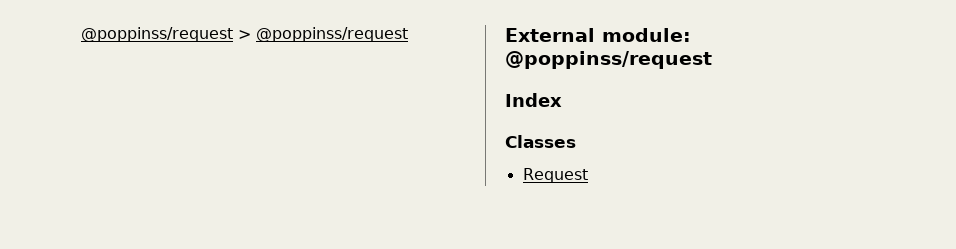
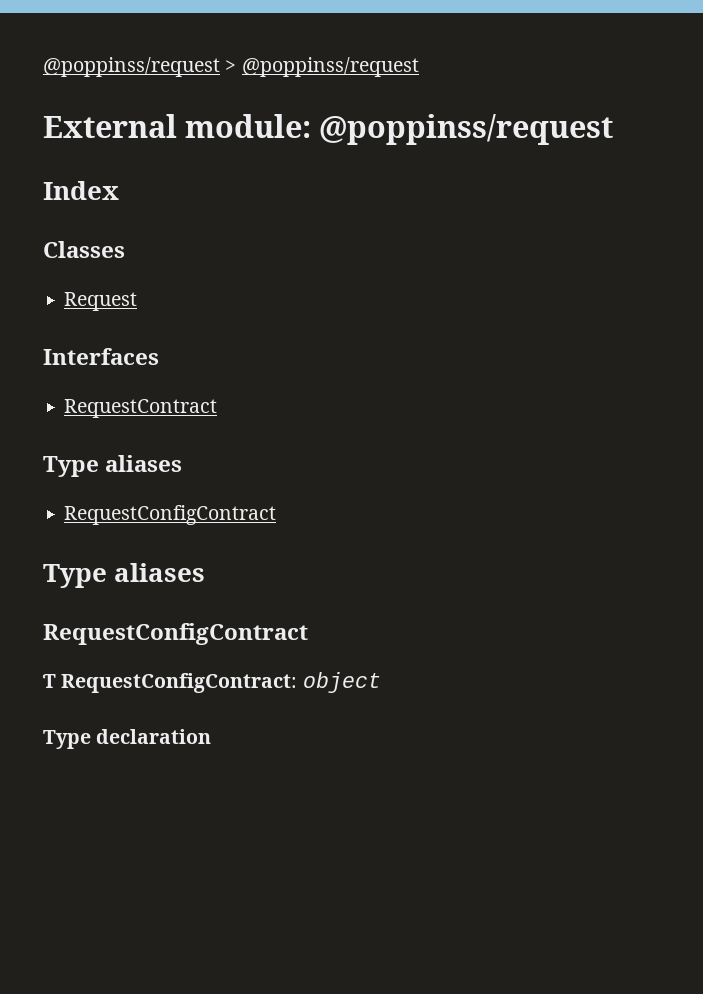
+ Interfaces
+ RequestContract
+ Type aliases
+ RequestConfigContract
+ Type aliases
+ RequestConfigContract
+ Ƭ RequestConfigContract: object
+ Type declaration

